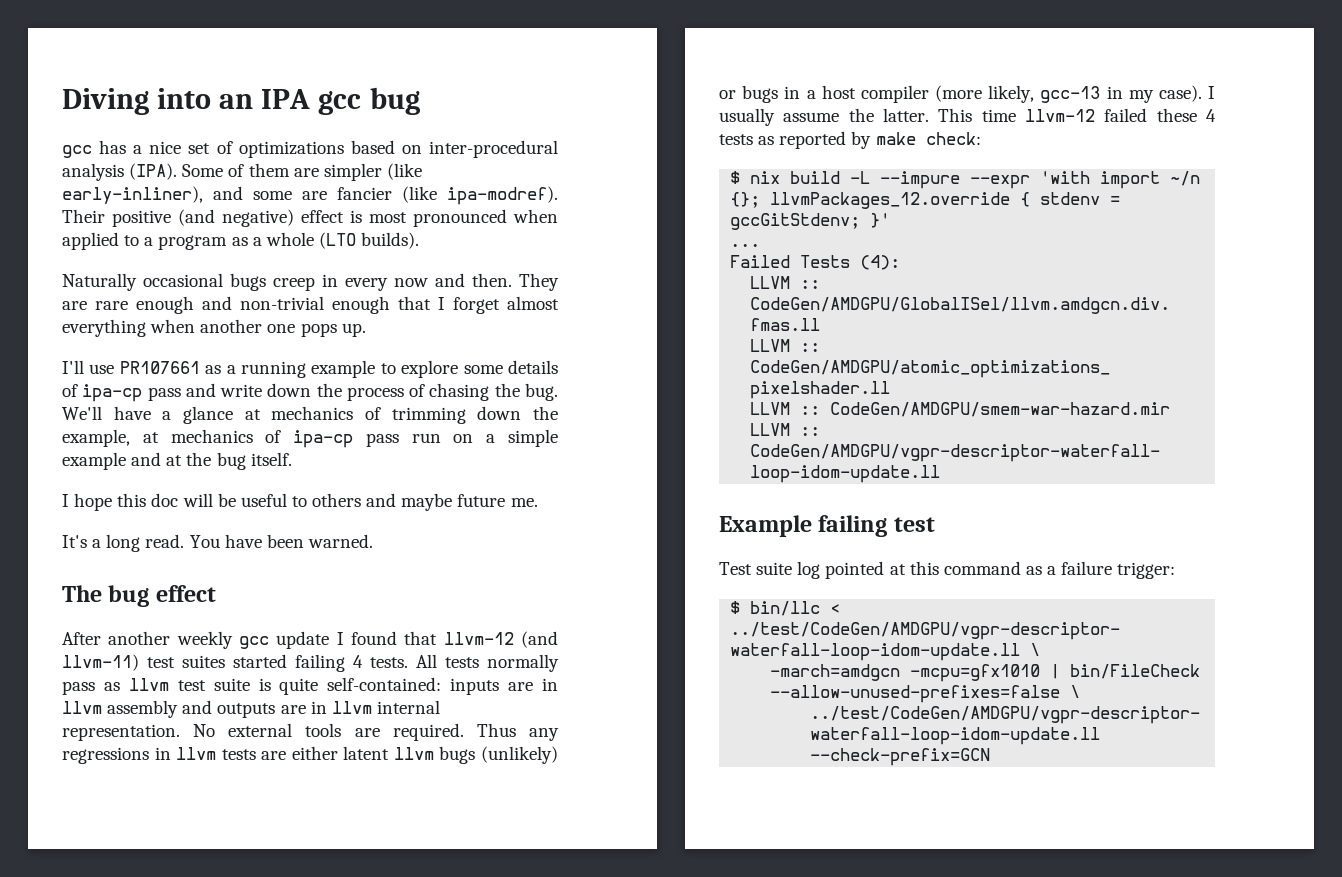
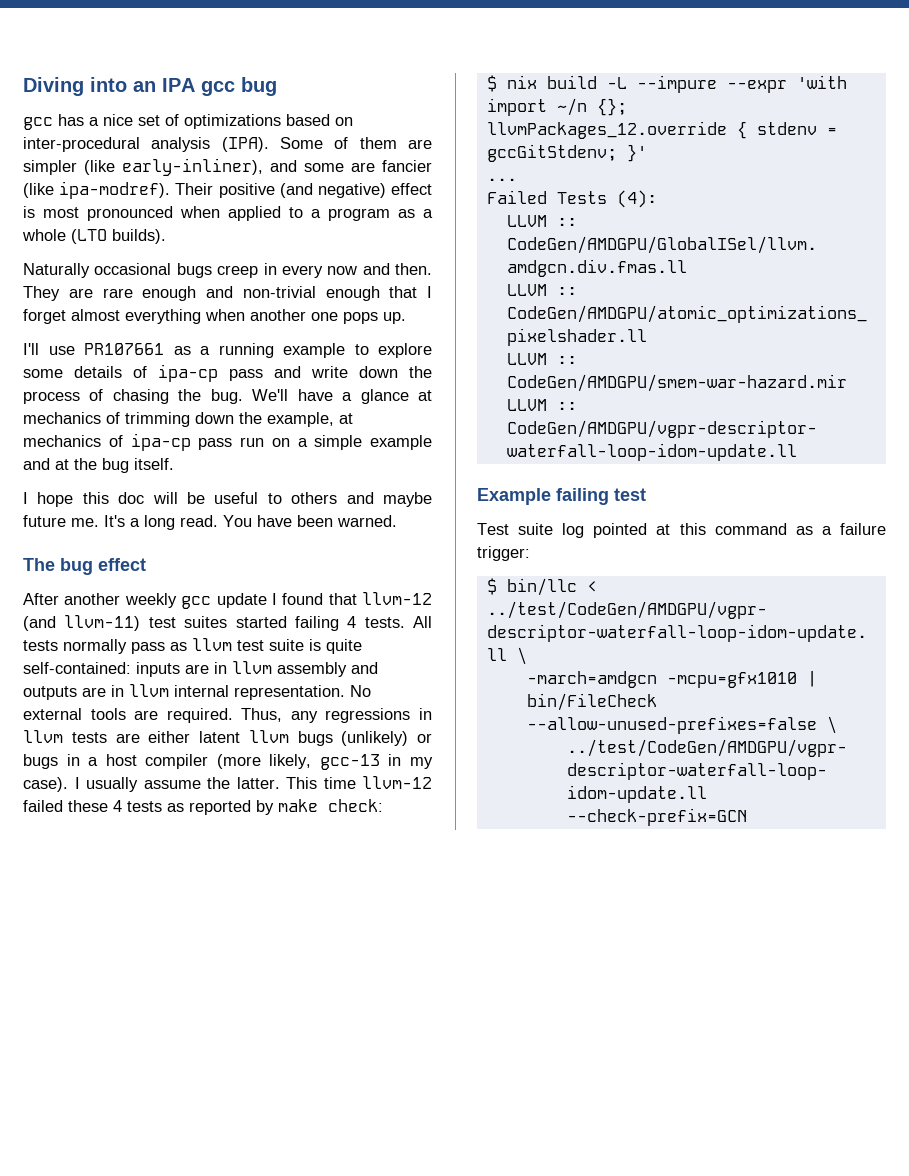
- I hope this doc will be useful to others and maybe future me.
- It's a long read.
+ I hope this doc will be useful to others and maybe future me. It's a long read.
- Thus any regressions in llvm tests are either latent llvm bugs (unlikely) or bugs in a host compiler (more likely, gcc-13 in my case).
+ Thus, any regressions in llvm tests are either latent llvm bugs (unlikely) or bugs in a host compiler (more likely, gcc-13 in my case).

